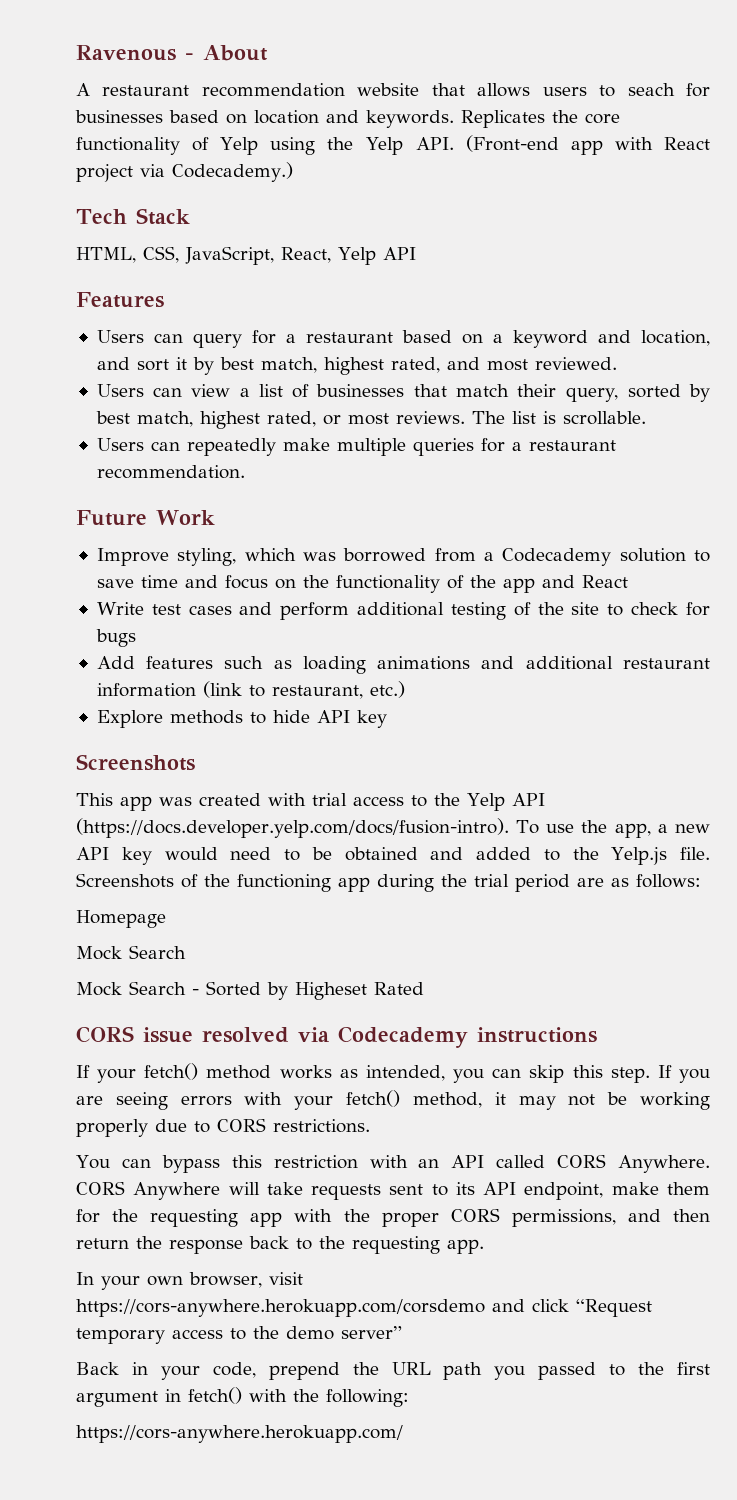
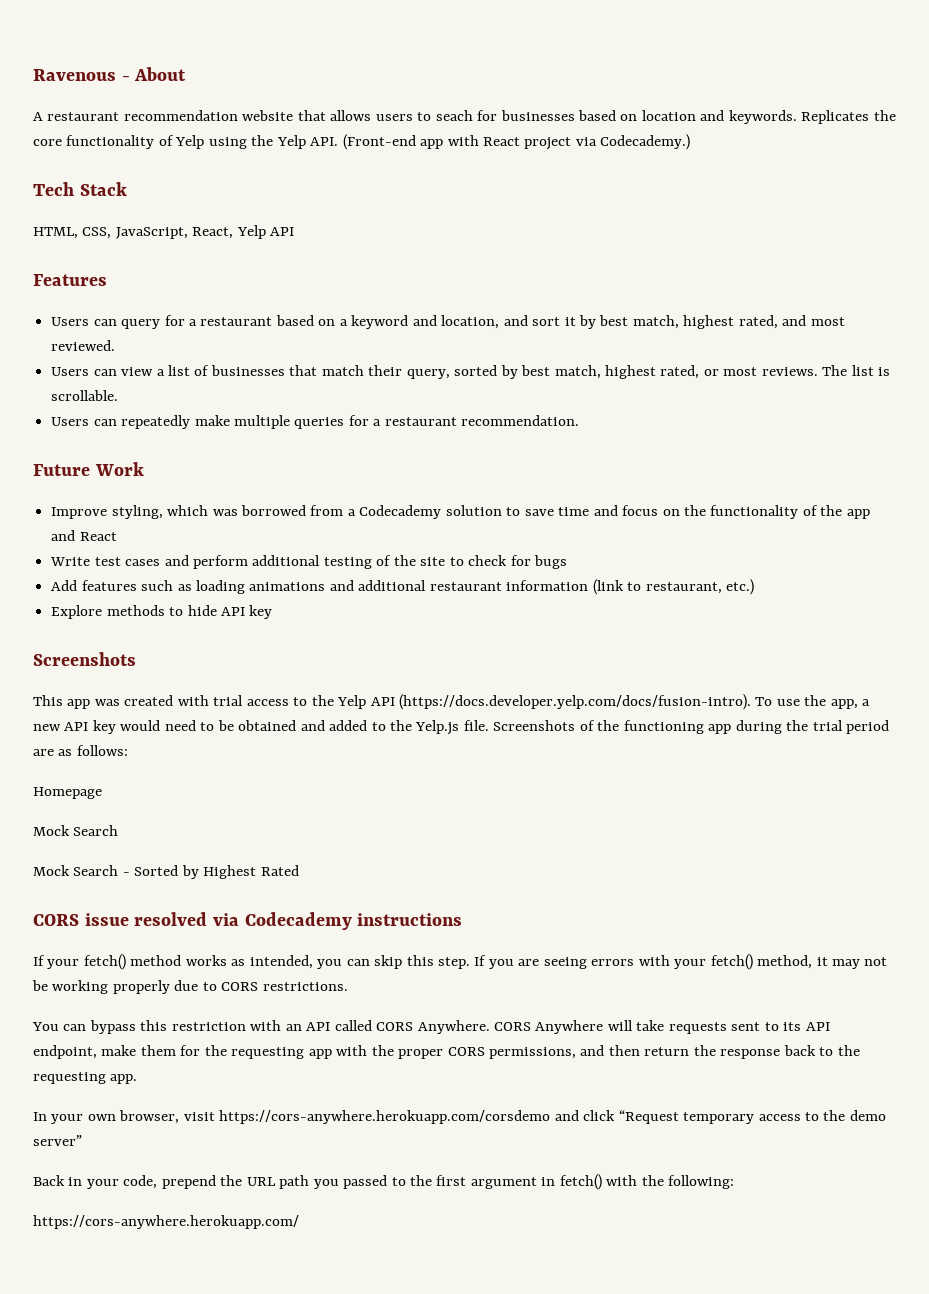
- Mock Search - Sorted by Higheset Rated
+ Mock Search - Sorted by Highest Rated

